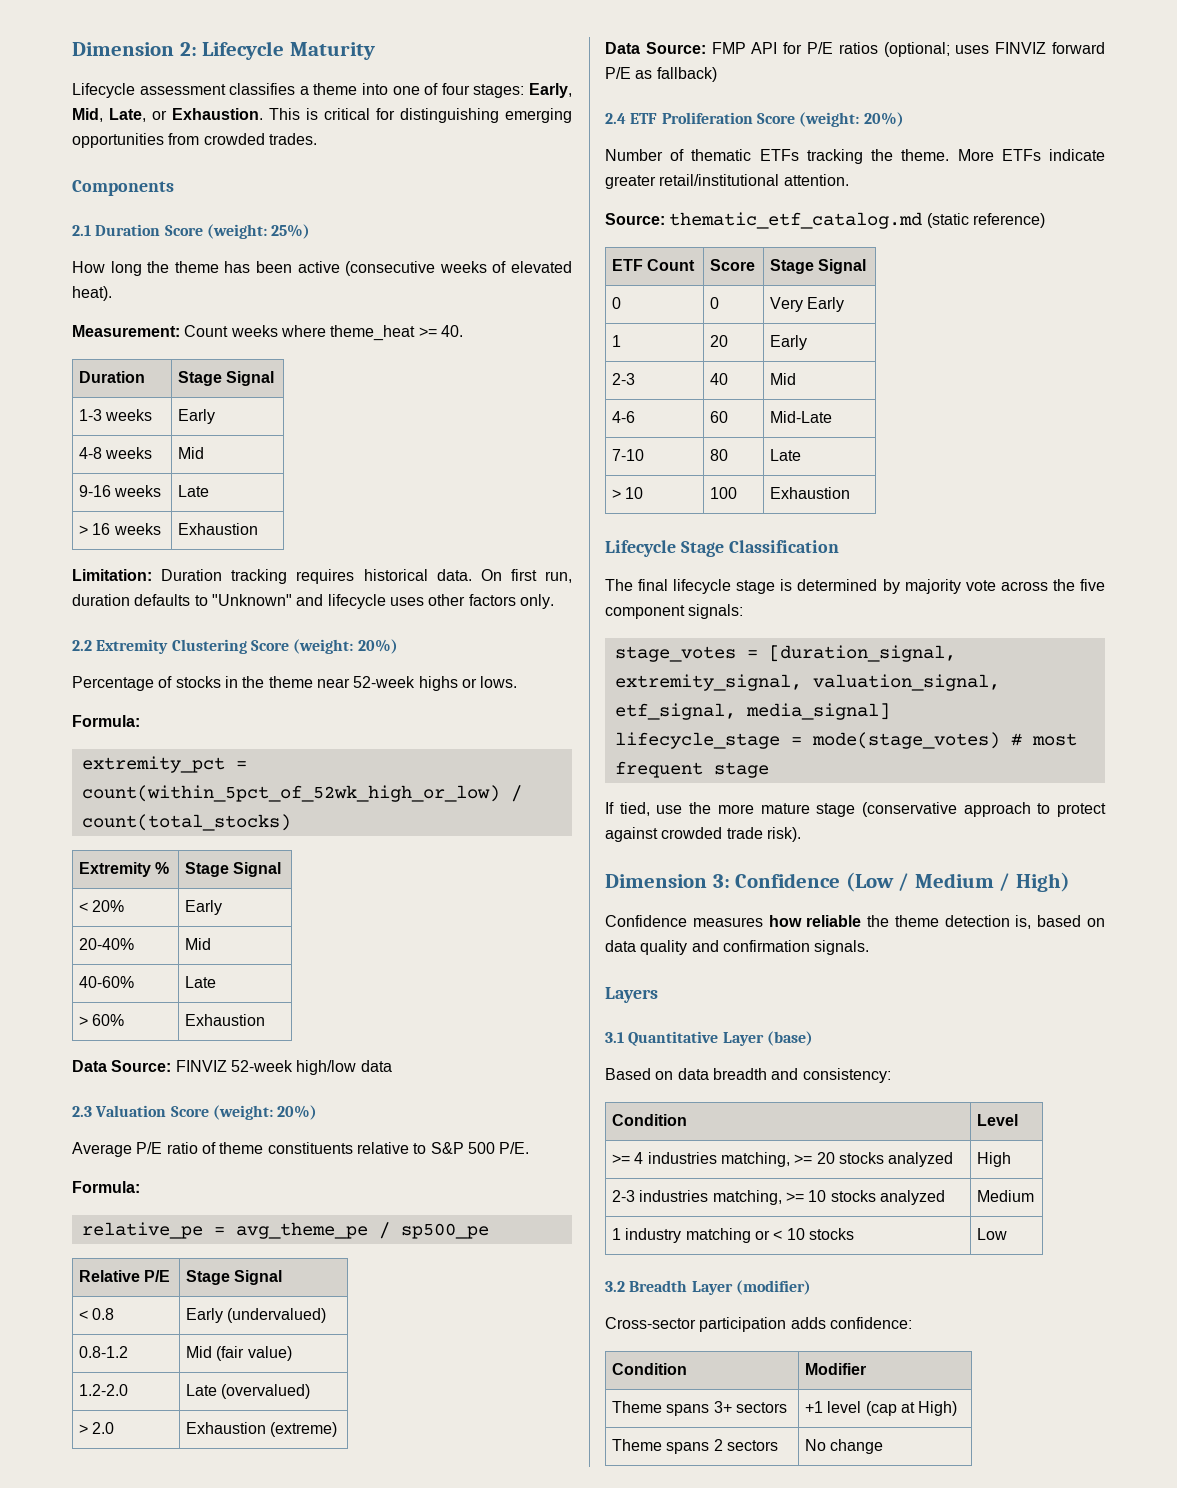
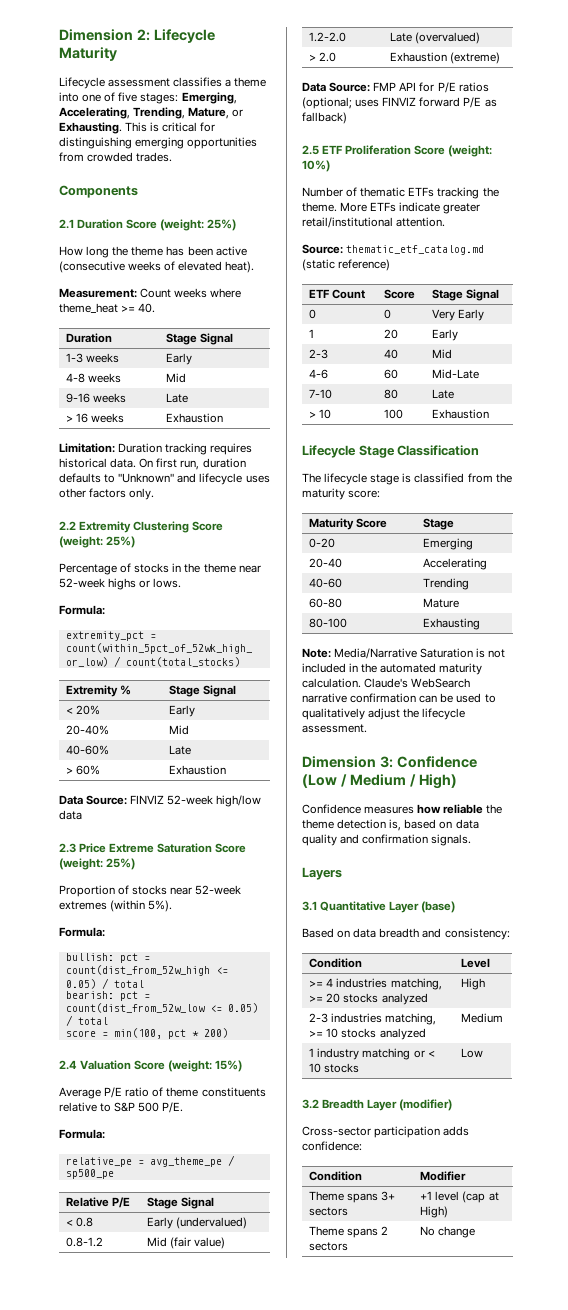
- Lifecycle assessment classifies a theme into one of four stages: Early, Mid, Late, or Exhaustion.
+ Lifecycle assessment classifies a theme into one of five stages: Emerging, Accelerating, Trending, Mature, or Exhausting.
- 2.2 Extremity Clustering Score (weight: 20%)
+ 2.2 Extremity Clustering Score (weight: 25%)
- 2.3 Valuation Score (weight: 20%)
+ 2.3 Price Extreme Saturation Score (weight: 25%)
+ Proportion of stocks near 52-week extremes (within 5%).
+ Formula:
+ bullish: pct = count(dist_from_52w_high <= 0.05) / total
+ bearish: pct = count(dist_from_52w_low <= 0.05) / total
+ score = min(100, pct * 200)
+ 2.4 Valuation Score (weight: 15%)
- 2.4 ETF Proliferation Score (weight: 20%)
+ 2.5 ETF Proliferation Score (weight: 10%)
- The final lifecycle stage is determined by majority vote across the five component signals:
- stage_votes = [duration_signal, extremity_signal, valuation_signal, etf_signal, media_signal]
- lifecycle_stage = mode(stage_votes) # most frequent stage
- If tied, use the more mature stage (conservative approach to protect against crowded trade risk).
+ The lifecycle stage is classified from the maturity score:
+ Maturity Score | Stage
+ 0-20 | Emerging
+ 20-40 | Accelerating
+ 40-60 | Trending
+ 60-80 | Mature
+ 80-100 | Exhausting
+ Note: Media/Narrative Saturation is not included in the automated maturity calculation. Claude's WebSearch narrative confirmation can be used to qualitatively adjust the lifecycle assessment.

